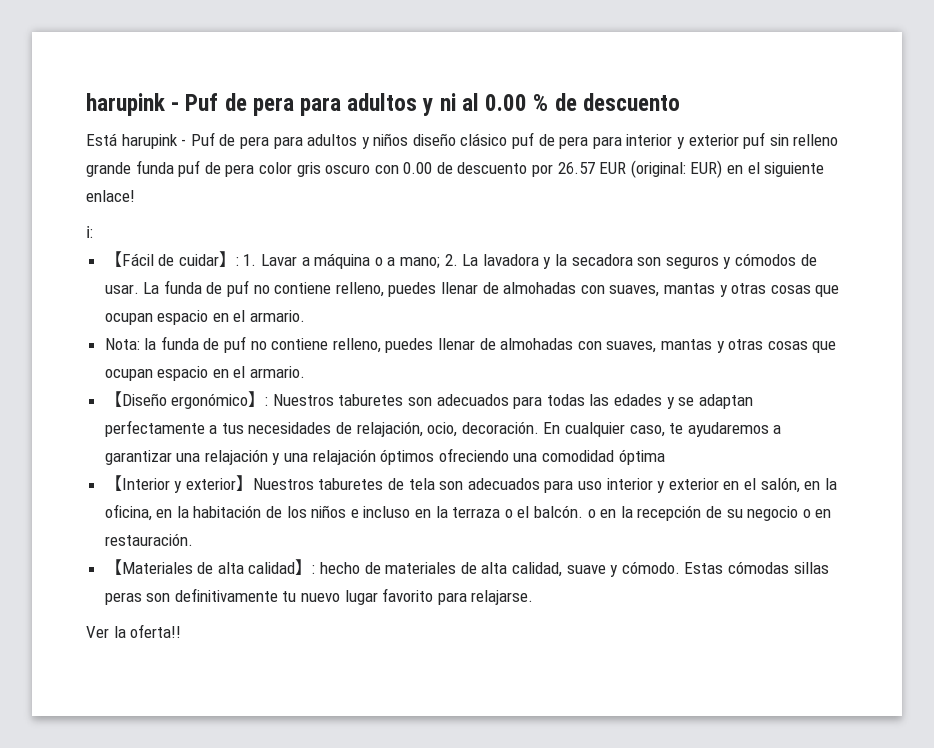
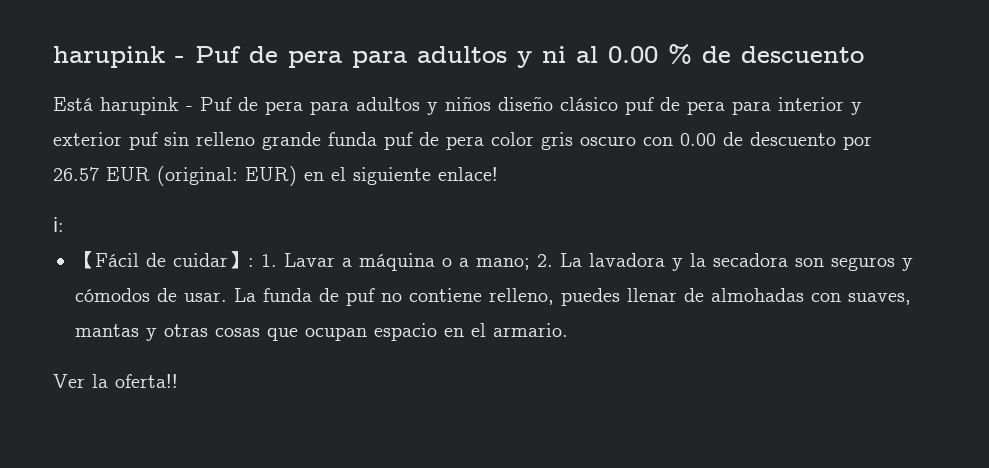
- Nota: la funda de puf no contiene relleno, puedes llenar de almohadas con suaves, mantas y otras cosas que ocupan espacio en el armario.
- 【Diseño ergonómico】: Nuestros taburetes son adecuados para todas las edades y se adaptan perfectamente a tus necesidades de relajación, ocio, decoración. En cualquier caso, te ayudaremos a garantizar una relajación y una relajación óptimos ofreciendo una comodidad óptima
- 【Interior y exterior】Nuestros taburetes de tela son adecuados para uso interior y exterior en el salón, en la oficina, en la habitación de los niños e incluso en la terraza o el balcón. o en la recepción de su negocio o en restauración.
- 【Materiales de alta calidad】: hecho de materiales de alta calidad, suave y cómodo. Estas cómodas sillas peras son definitivamente tu nuevo lugar favorito para relajarse.

